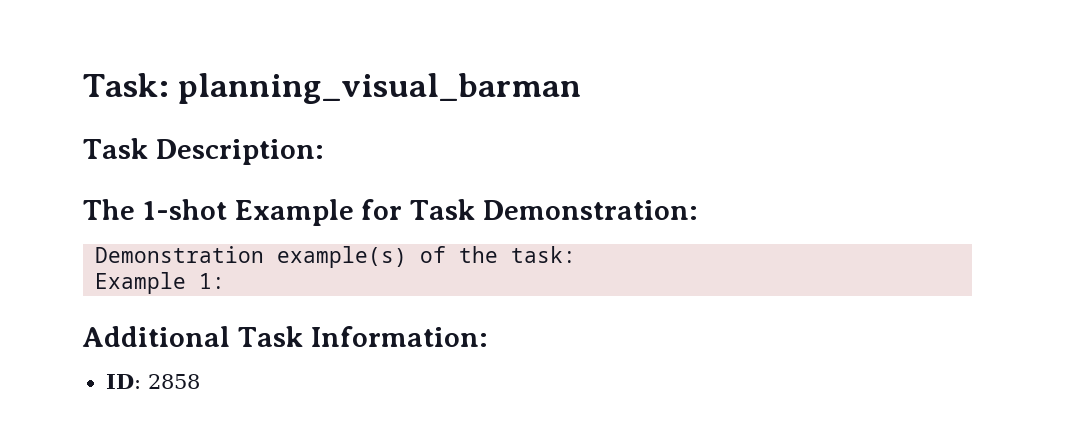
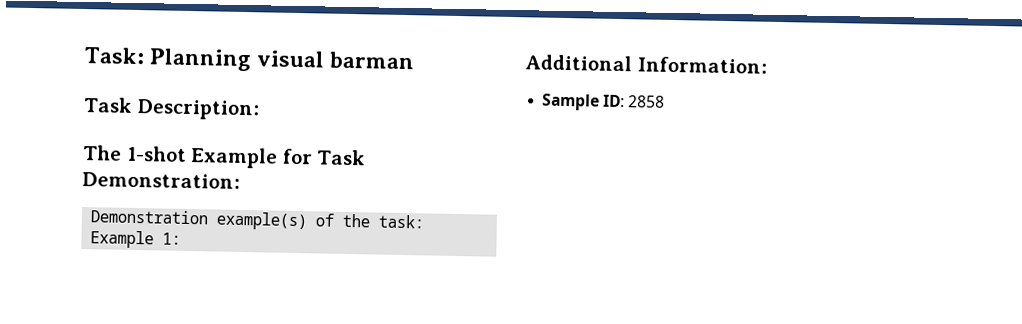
- Task: planning_visual_barman
+ Task: Planning visual barman
- Additional Task Information:
+ Additional Information:
- ID: 2858
+ Sample ID: 2858

